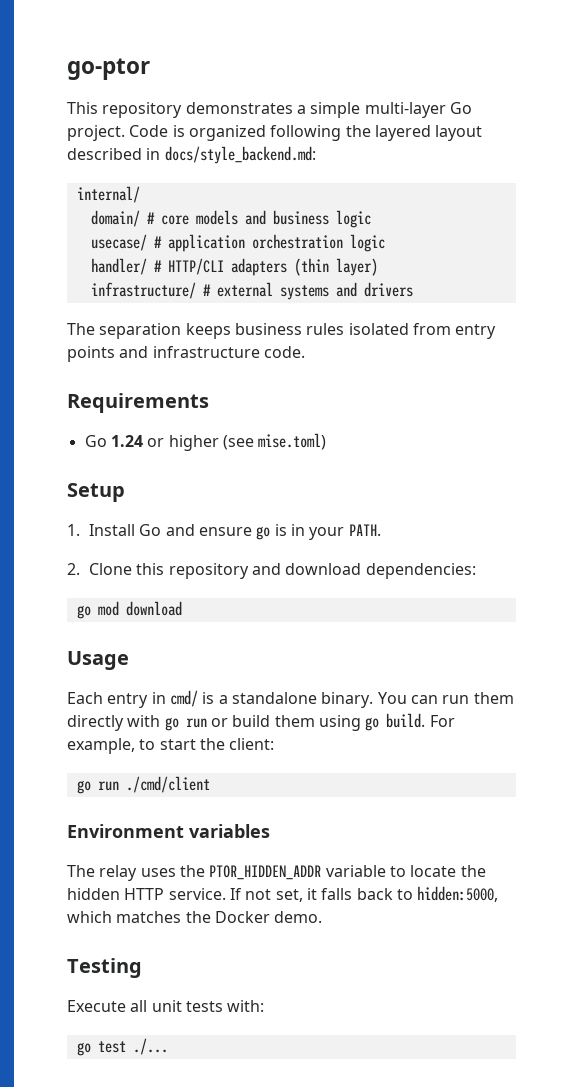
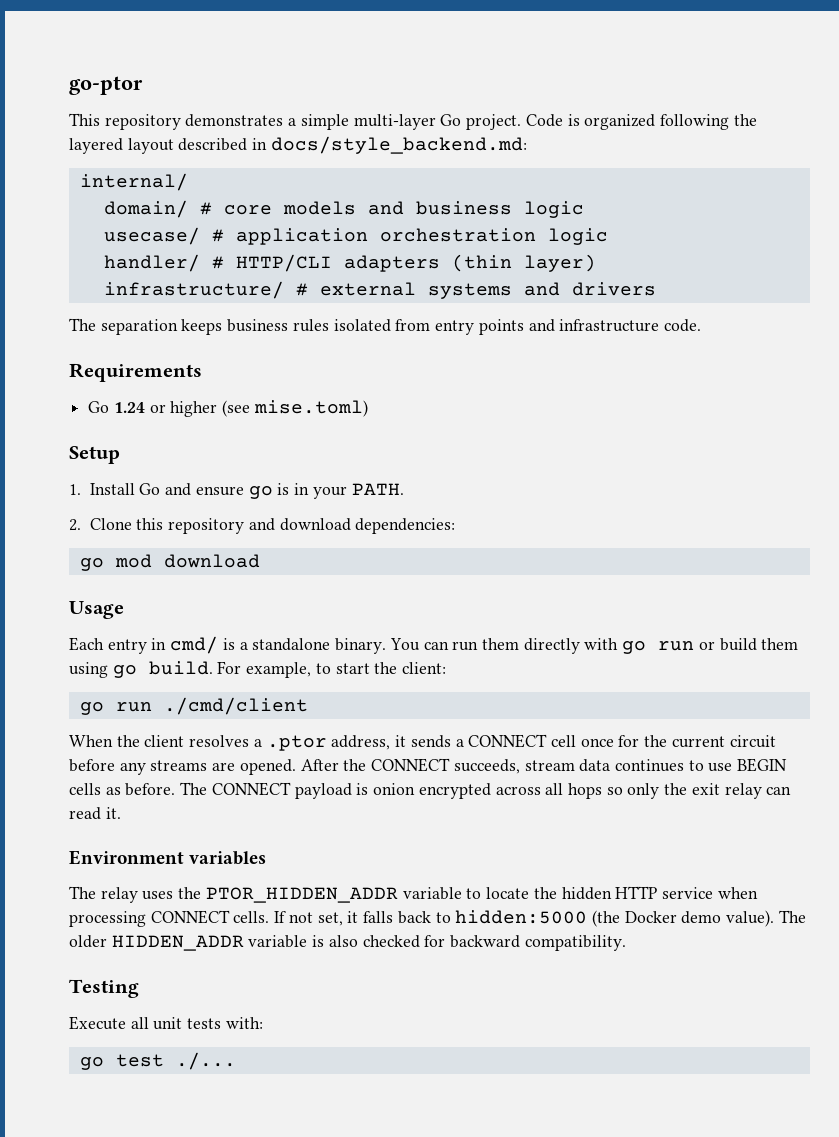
+ When the client resolves a .ptor address, it sends a CONNECT cell once for the current circuit before any streams are opened. After the CONNECT succeeds, stream data continues to use BEGIN cells as before. The CONNECT payload is onion encrypted across all hops so only the exit relay can read it.
- The relay uses the PTOR_HIDDEN_ADDR variable to locate the hidden HTTP service.
+ The relay uses the PTOR_HIDDEN_ADDR variable to locate the hidden HTTP service when processing CONNECT cells.
- If not set, it falls back to hidden:5000, which matches the Docker demo.
+ If not set, it falls back to hidden:5000 (the Docker demo value). The older HIDDEN_ADDR variable is also checked for backward compatibility.

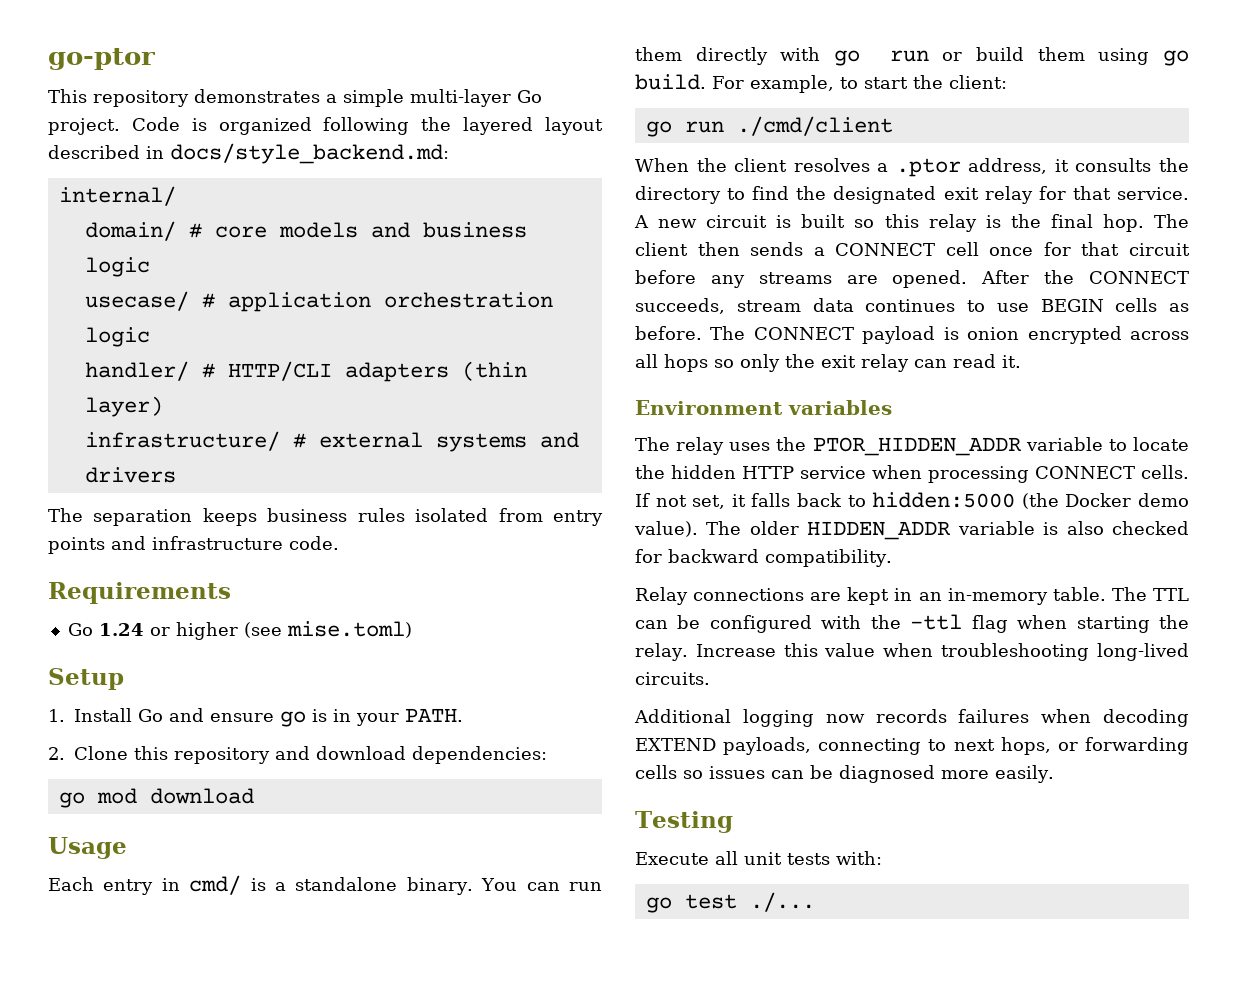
- When the client resolves a .ptor address, it sends a CONNECT cell once for the current circuit before any streams are opened.
+ When the client resolves a .ptor address, it consults the directory to find the designated exit relay for that service. A new circuit is built so this relay is the final hop. The client then sends a CONNECT cell once for that circuit before any streams are opened.
+ Relay connections are kept in an in-memory table. The TTL can be configured with the -ttl flag when starting the relay. Increase this value when troubleshooting long-lived circuits.
+ Additional logging now records failures when decoding EXTEND payloads, connecting to next hops, or forwarding cells so issues can be diagnosed more easily.

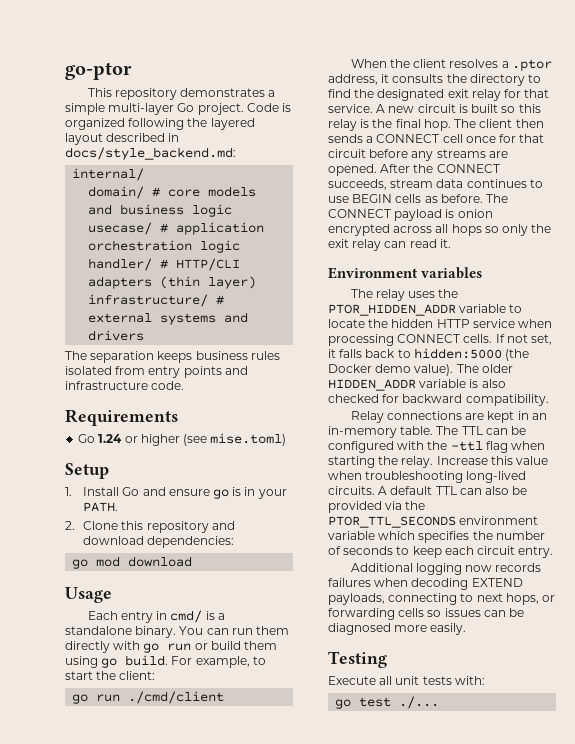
+ A default TTL can also be provided via the PTOR_TTL_SECONDS environment variable which specifies the number of seconds to keep each circuit entry.

